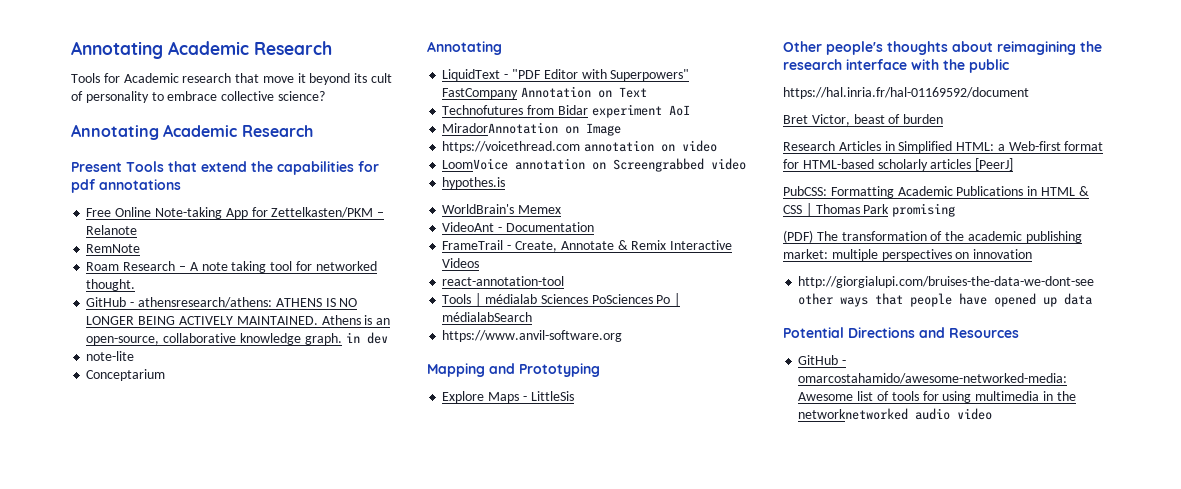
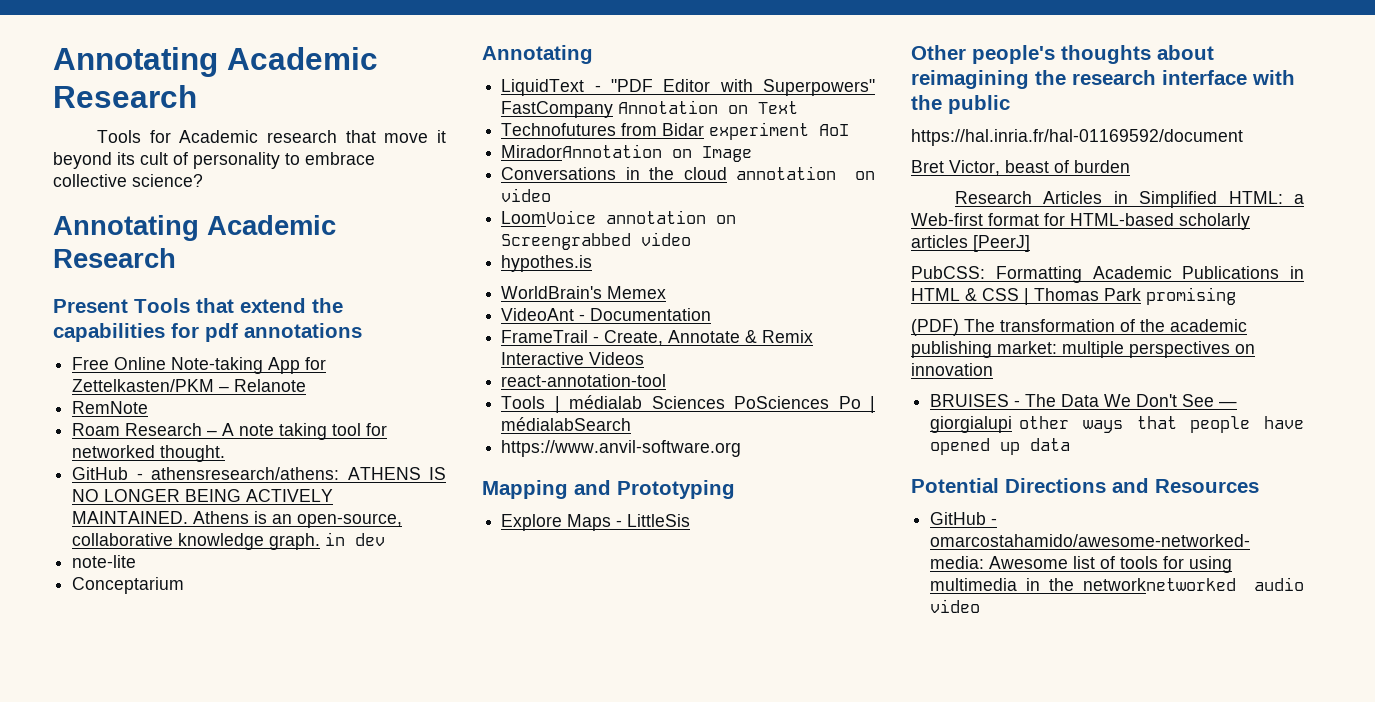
- https://voicethread.com annotation on video
+ Conversations in the cloud annotation on video
- http://giorgialupi.com/bruises-the-data-we-dont-see other ways that people have opened up data
+ BRUISES - The Data We Don't See — giorgialupi other ways that people have opened up data

